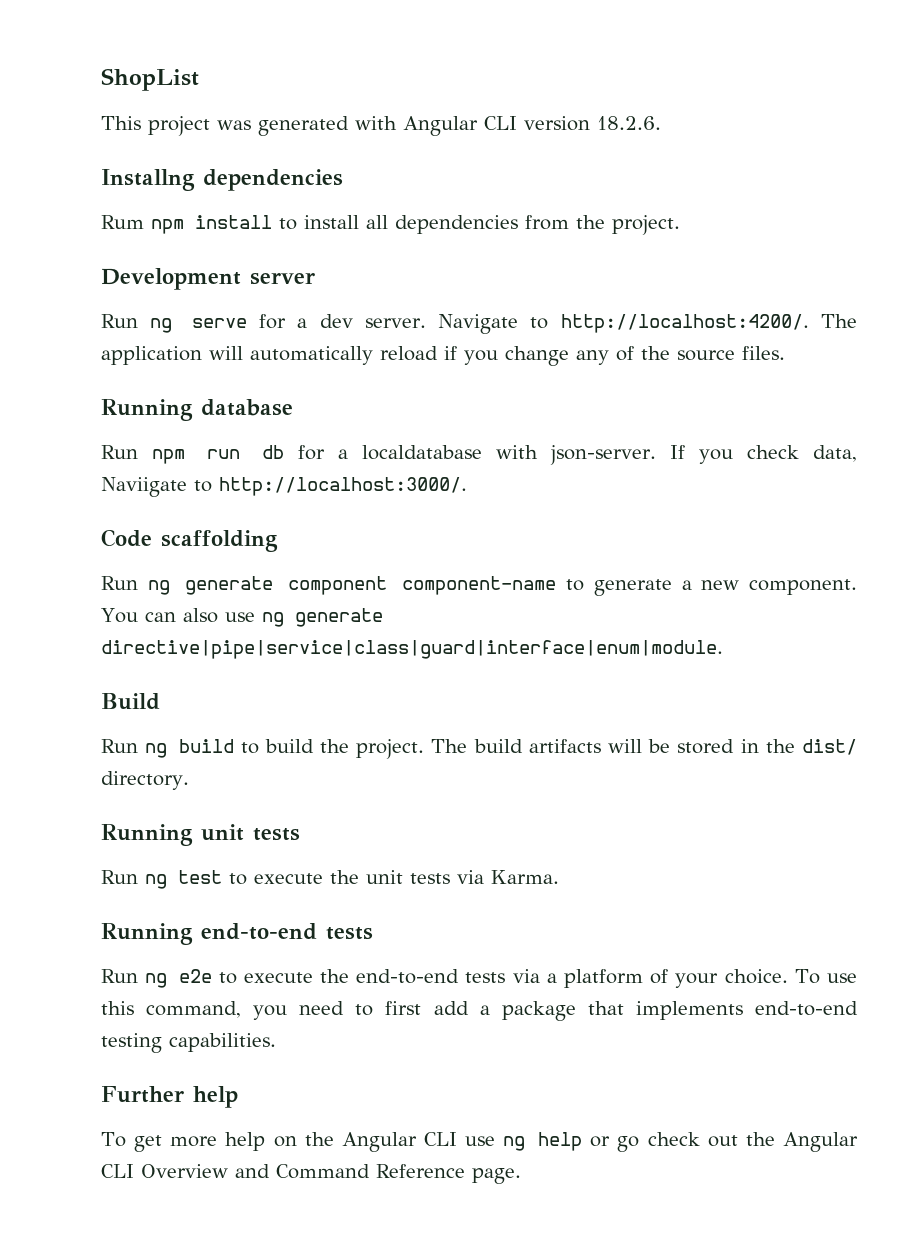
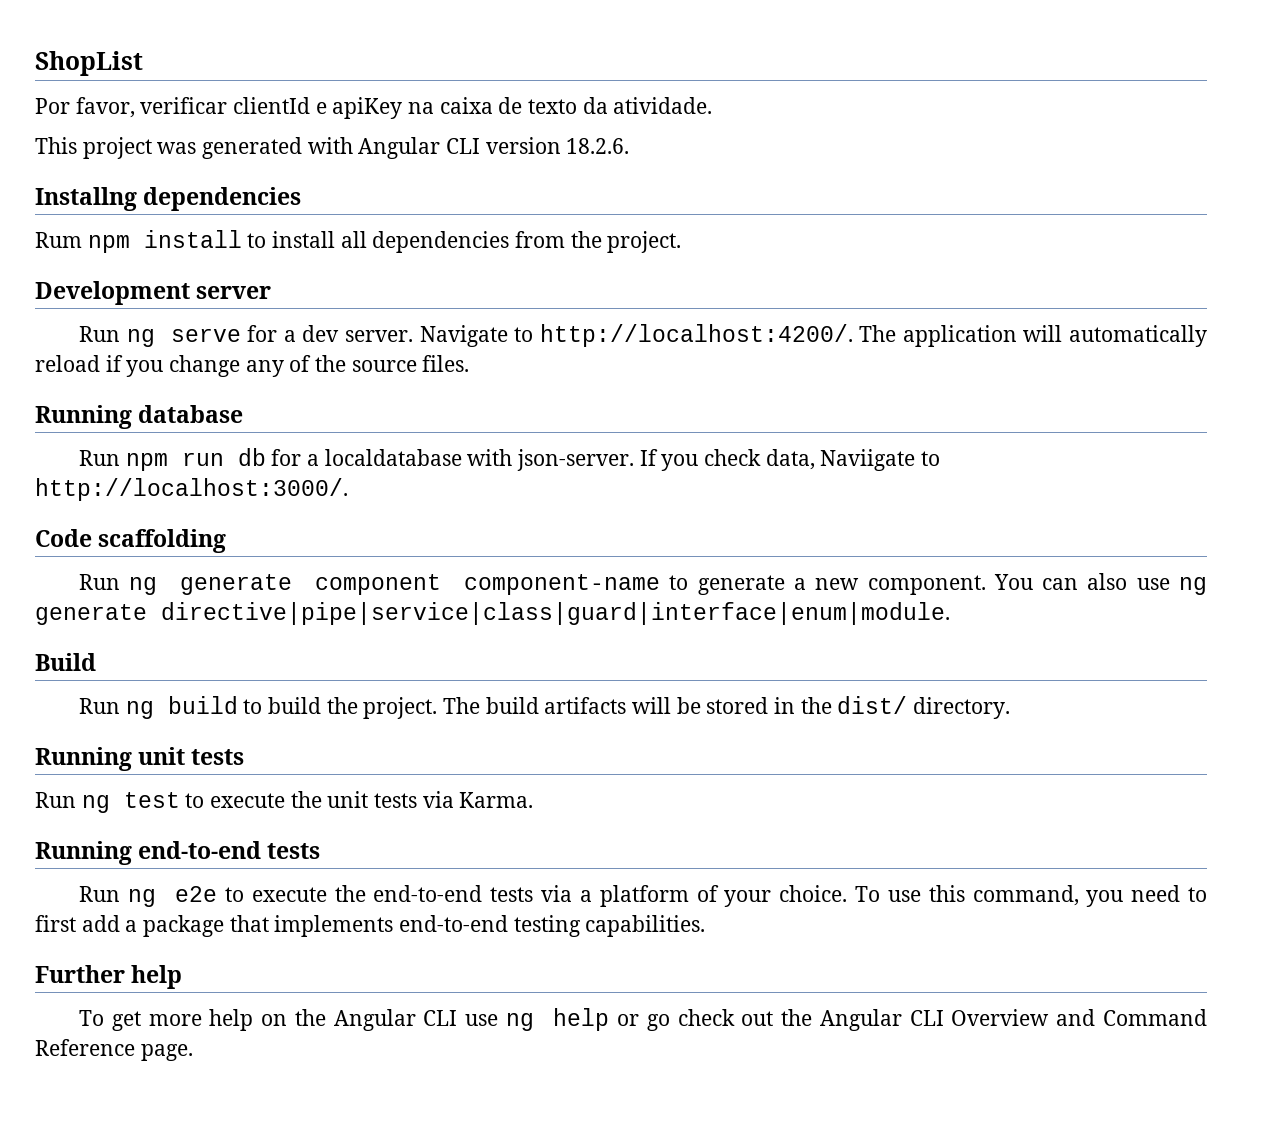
+ Por favor, verificar clientId e apiKey na caixa de texto da atividade.

